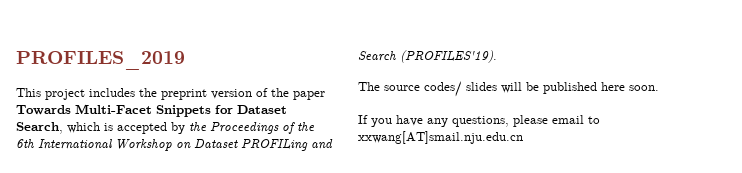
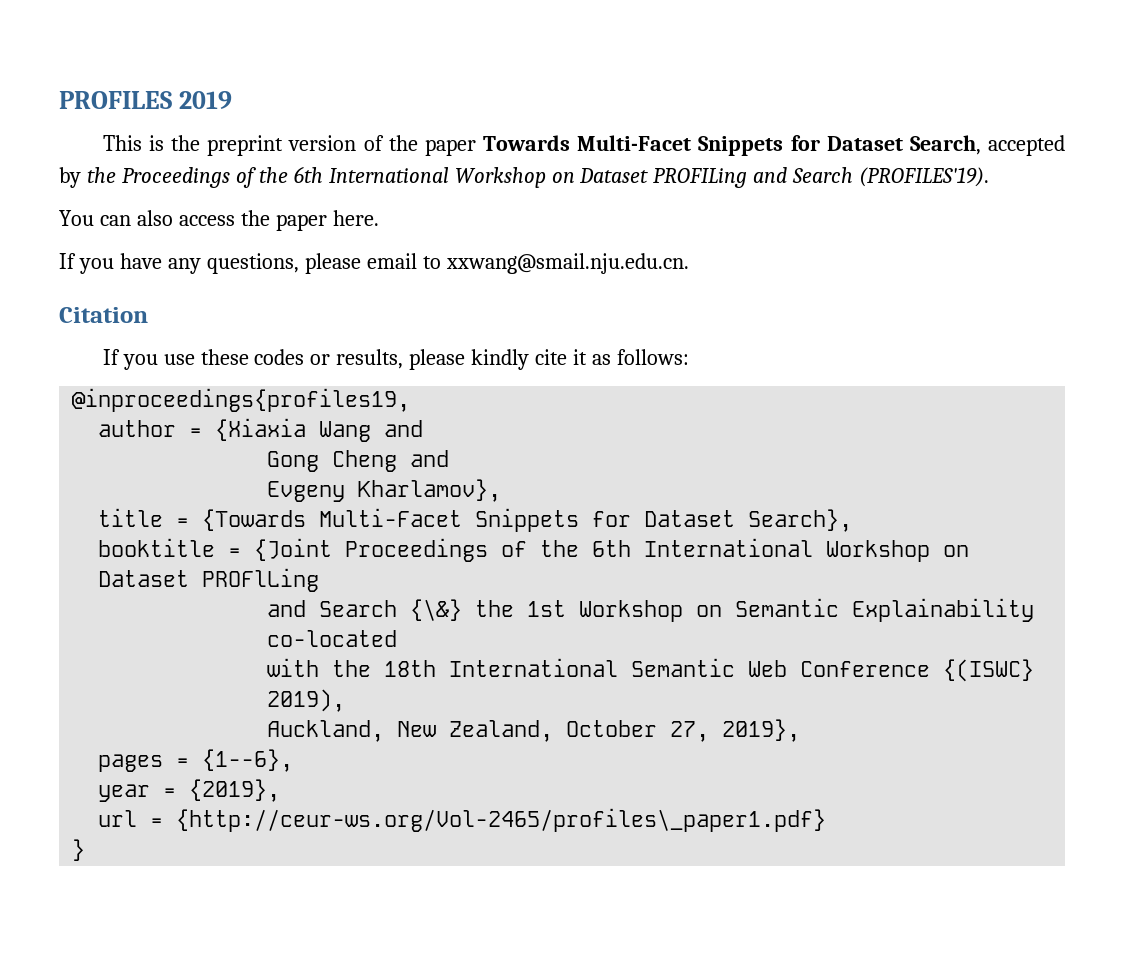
- PROFILES_2019
+ PROFILES 2019
- This project includes the preprint version of the paper Towards Multi-Facet Snippets for Dataset Search, which is accepted by the Proceedings of the 6th International Workshop on Dataset PROFILing and Search (PROFILES'19).
+ This is the preprint version of the paper Towards Multi-Facet Snippets for Dataset Search, accepted by the Proceedings of the 6th International Workshop on Dataset PROFILing and Search (PROFILES'19).
- The source codes/ slides will be published here soon.
+ You can also access the paper here.
- If you have any questions, please email to xxwang[AT]smail.nju.edu.cn
+ If you have any questions, please email to xxwang@smail.nju.edu.cn.
+ Citation
+ If you use these codes or results, please kindly cite it as follows:
+ @inproceedings{profiles19,
+ author = {Xiaxia Wang and
+ Gong Cheng and
+ Evgeny Kharlamov},
+ title = {Towards Multi-Facet Snippets for Dataset Search},
+ booktitle = {Joint Proceedings of the 6th International Workshop on Dataset PROFlLing
+ and Search {\&} the 1st Workshop on Semantic Explainability co-located
+ with the 18th International Semantic Web Conference {(ISWC} 2019),
+ Auckland, New Zealand, October 27, 2019},
+ pages = {1--6},
+ year = {2019},
+ url = {http://ceur-ws.org/Vol-2465/profiles\_paper1.pdf}
+ }

